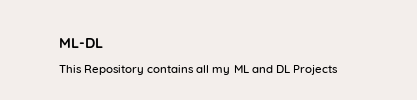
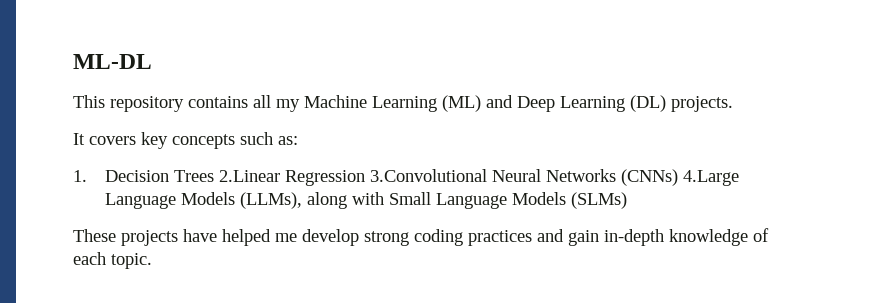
- This Repository contains all my ML and DL Projects
+ This repository contains all my Machine Learning (ML) and Deep Learning (DL) projects.
+ It covers key concepts such as:
+ 1. Decision Trees 2.Linear Regression 3.Convolutional Neural Networks (CNNs) 4.Large Language Models (LLMs), along with Small Language Models (SLMs)
+ These projects have helped me develop strong coding practices and gain in-depth knowledge of each topic.

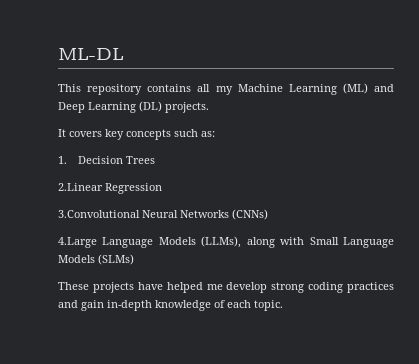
- 1. Decision Trees 2.Linear Regression 3.Convolutional Neural Networks (CNNs) 4.Large Language Models (LLMs), along with Small Language Models (SLMs)
+ 1. Decision Trees
+ 2.Linear Regression
+ 3.Convolutional Neural Networks (CNNs)
+ 4.Large Language Models (LLMs), along with Small Language Models (SLMs)

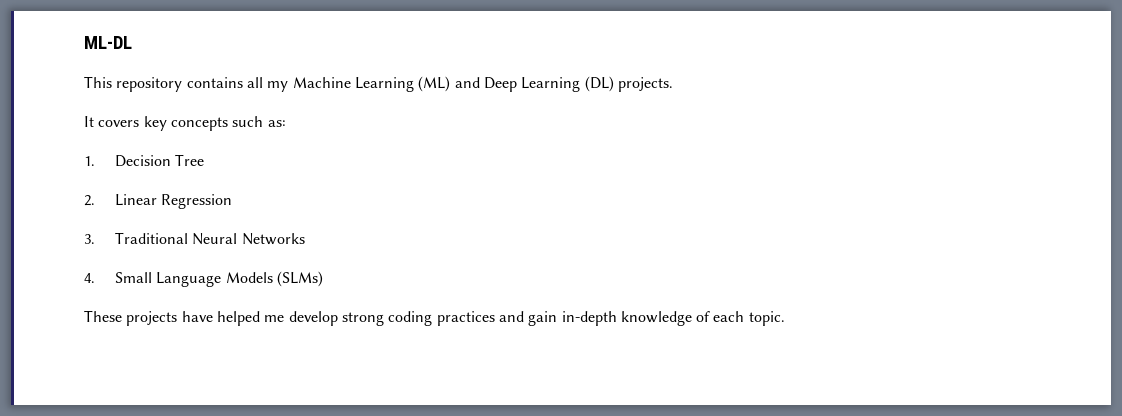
- 1. Decision Trees
- 2.Linear Regression
+ 1. Decision Tree
+ 2. Linear Regression
- 3.Convolutional Neural Networks (CNNs)
- 4.Large Language Models (LLMs), along with Small Language Models (SLMs)
+ 3. Traditional Neural Networks
+ 4. Small Language Models (SLMs)

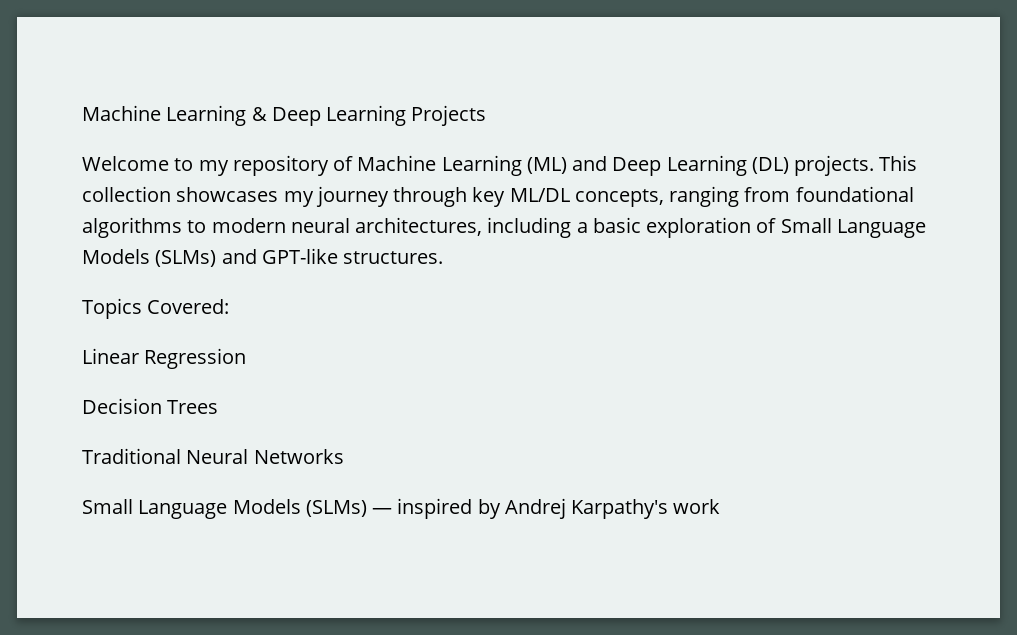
- ML-DL
- This repository contains all my Machine Learning (ML) and Deep Learning (DL) projects.
- It covers key concepts such as:
- 1. Decision Tree
- 2. Linear Regression
+ Machine Learning & Deep Learning Projects
+ Welcome to my repository of Machine Learning (ML) and Deep Learning (DL) projects. This collection showcases my journey through key ML/DL concepts, ranging from foundational algorithms to modern neural architectures, including a basic exploration of Small Language Models (SLMs) and GPT-like structures.
+ Topics Covered:
+ Linear Regression
- 3. Traditional Neural Networks
+ Decision Trees
+ Traditional Neural Networks
- 4. Small Language Models (SLMs)
- These projects have helped me develop strong coding practices and gain in-depth knowledge of each topic.
+ Small Language Models (SLMs) — inspired by Andrej Karpathy's work

